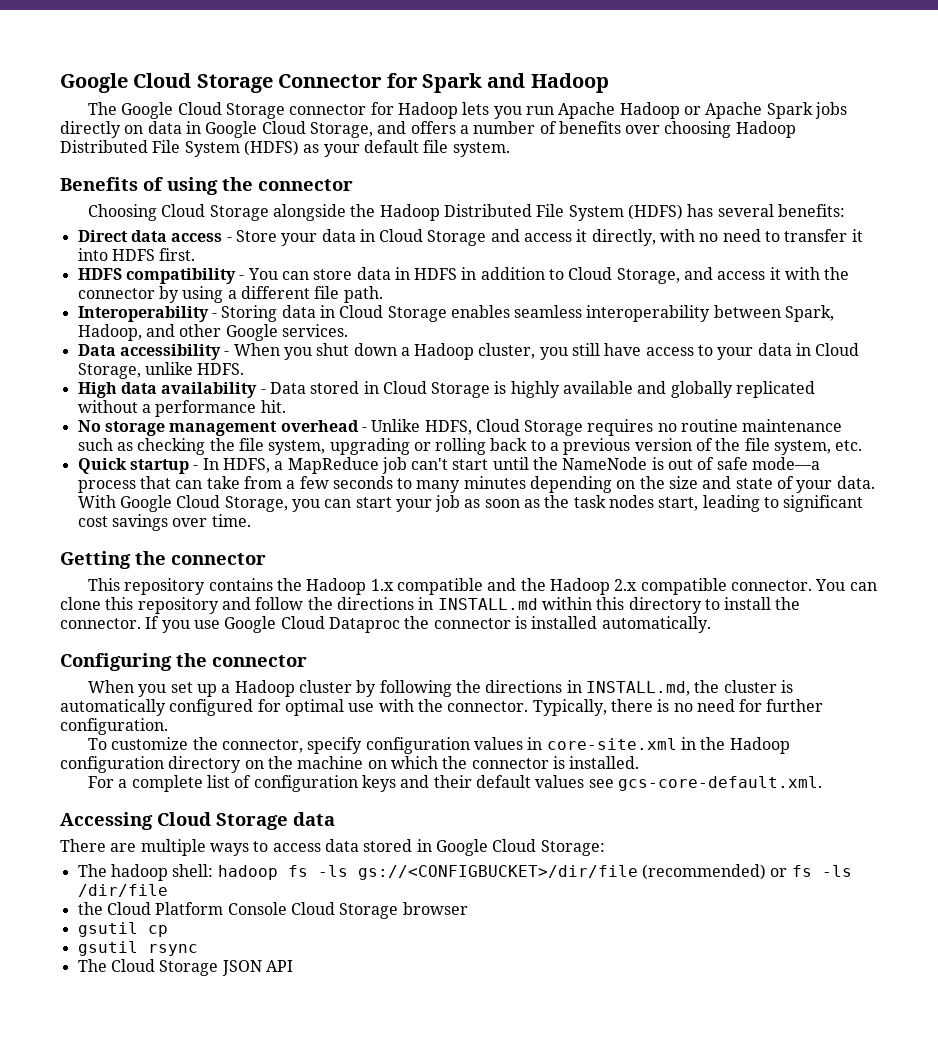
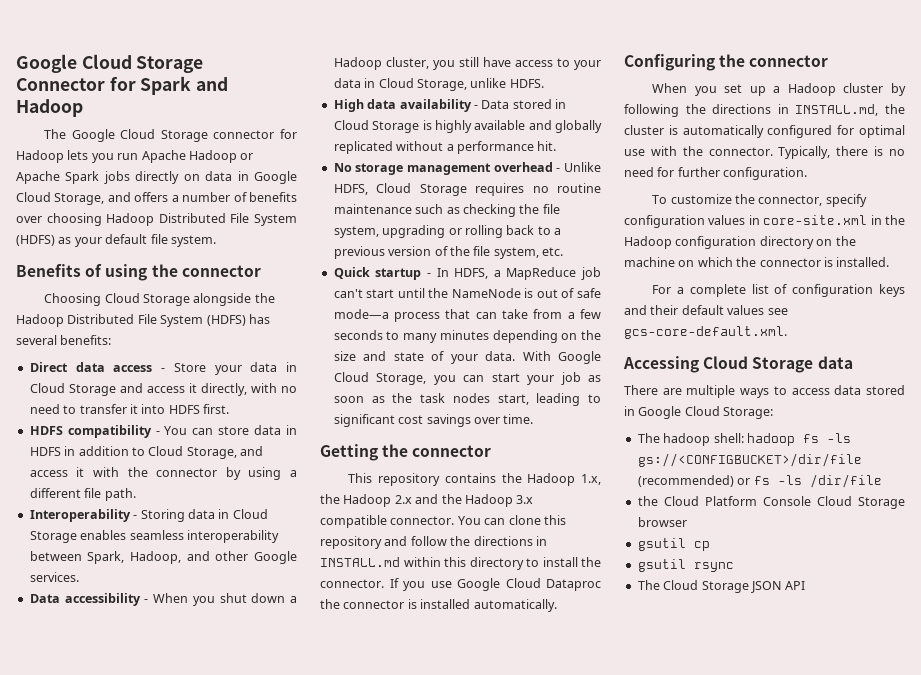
- This repository contains the Hadoop 1.x compatible and the Hadoop 2.x compatible connector.
+ This repository contains the Hadoop 1.x, the Hadoop 2.x and the Hadoop 3.x compatible connector.

